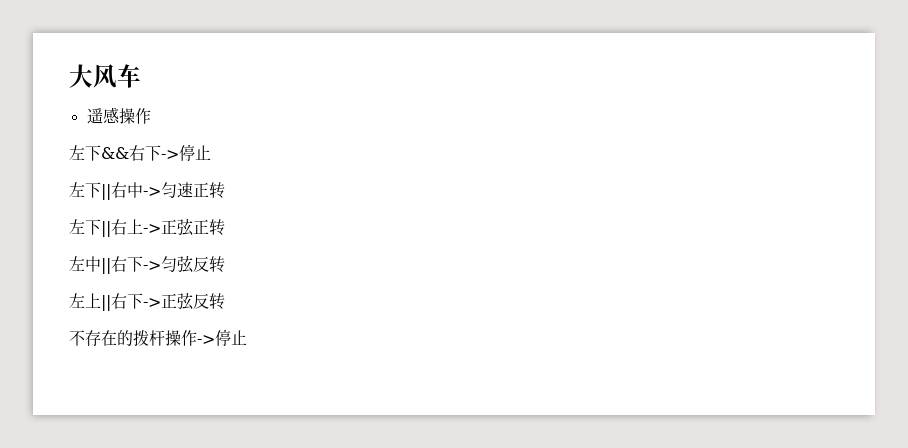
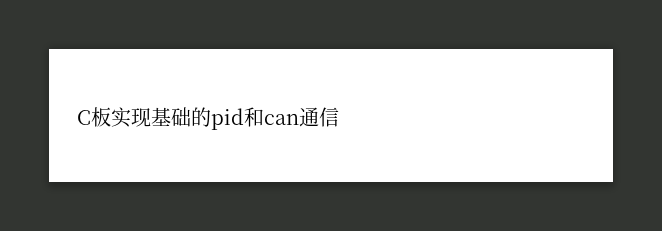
- 大风车
- 遥感操作
- 左下&&右下->停止
- 左下||右中->匀速正转
- 左下||右上->正弦正转
- 左中||右下->匀弦反转
- 左上||右下->正弦反转
- 不存在的拨杆操作->停止
+ C板实现基础的pid和can通信

